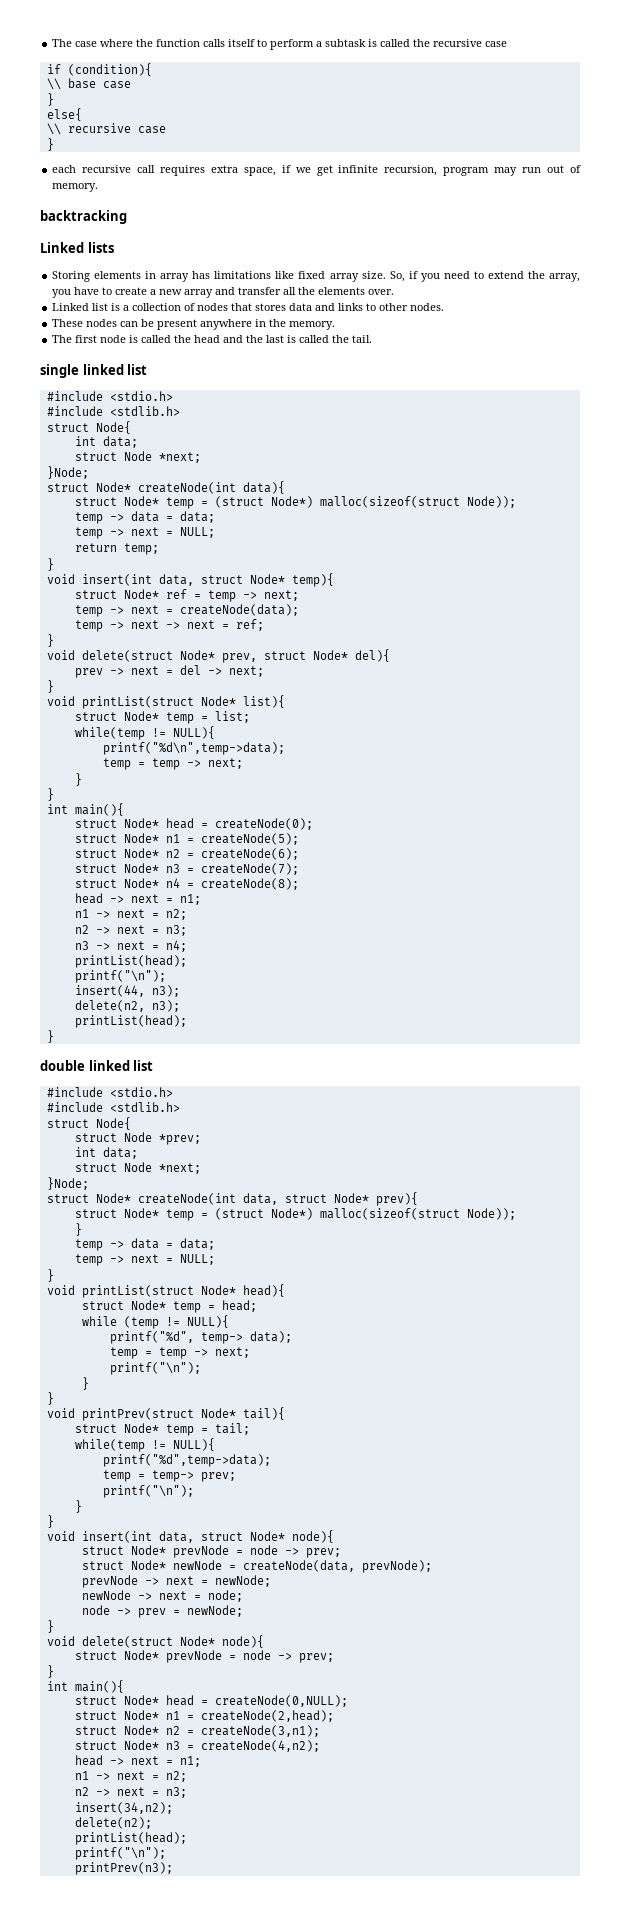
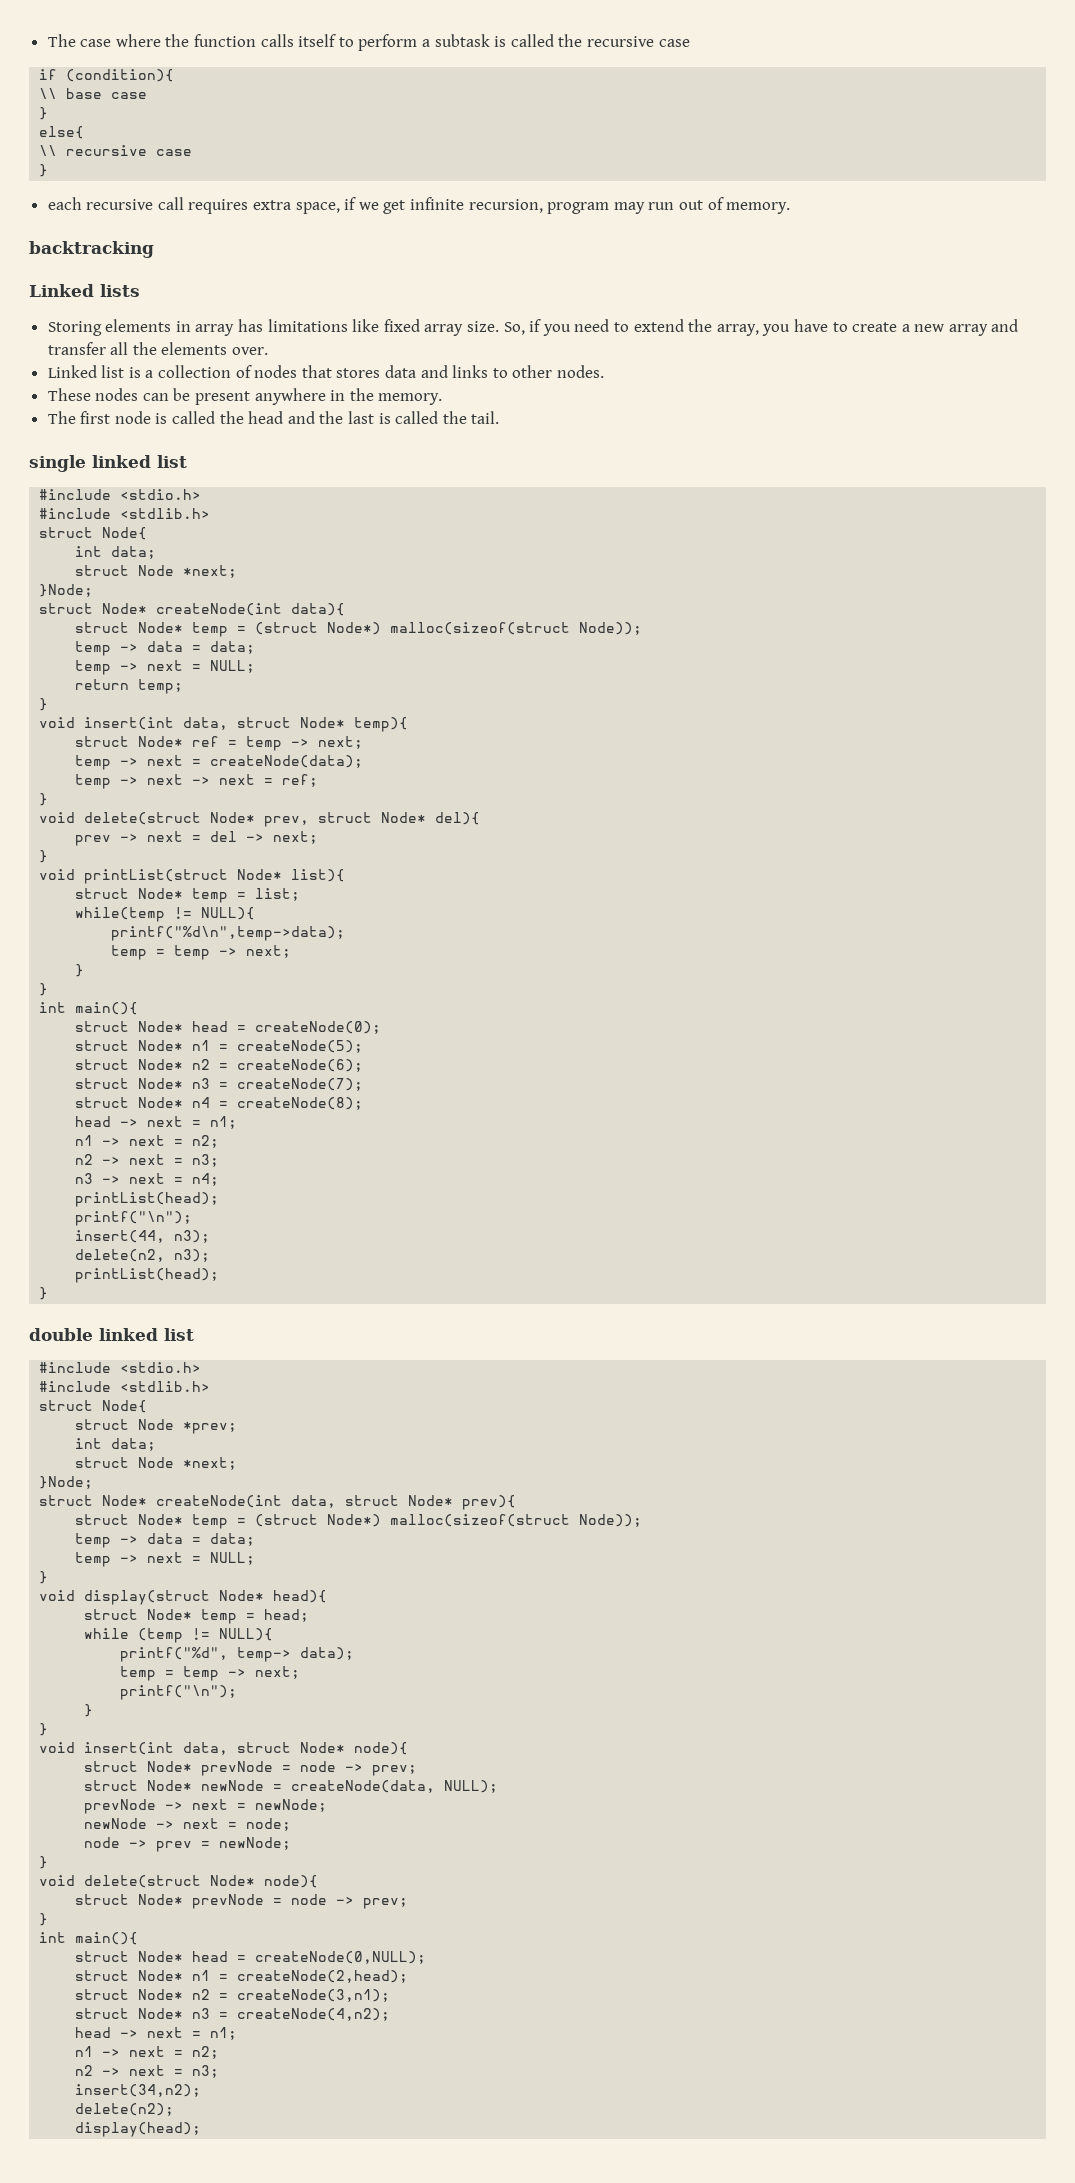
  struct Node* createNode(int data, struct Node* prev){
  struct Node* temp = (struct Node*) malloc(sizeof(struct Node));
- }
- void printList(struct Node* head){
+ void display(struct Node* head){
- void printPrev(struct Node* tail){
- struct Node* temp = tail;
- while(temp != NULL){
- printf("%d",temp->data);
- temp = temp-> prev;
- printf("\n");
- }
- }
- struct Node* newNode = createNode(data, prevNode);
+ struct Node* newNode = createNode(data, NULL);
  delete(n2);
- printList(head);
- printf("\n");
- printPrev(n3);
+ display(head);

